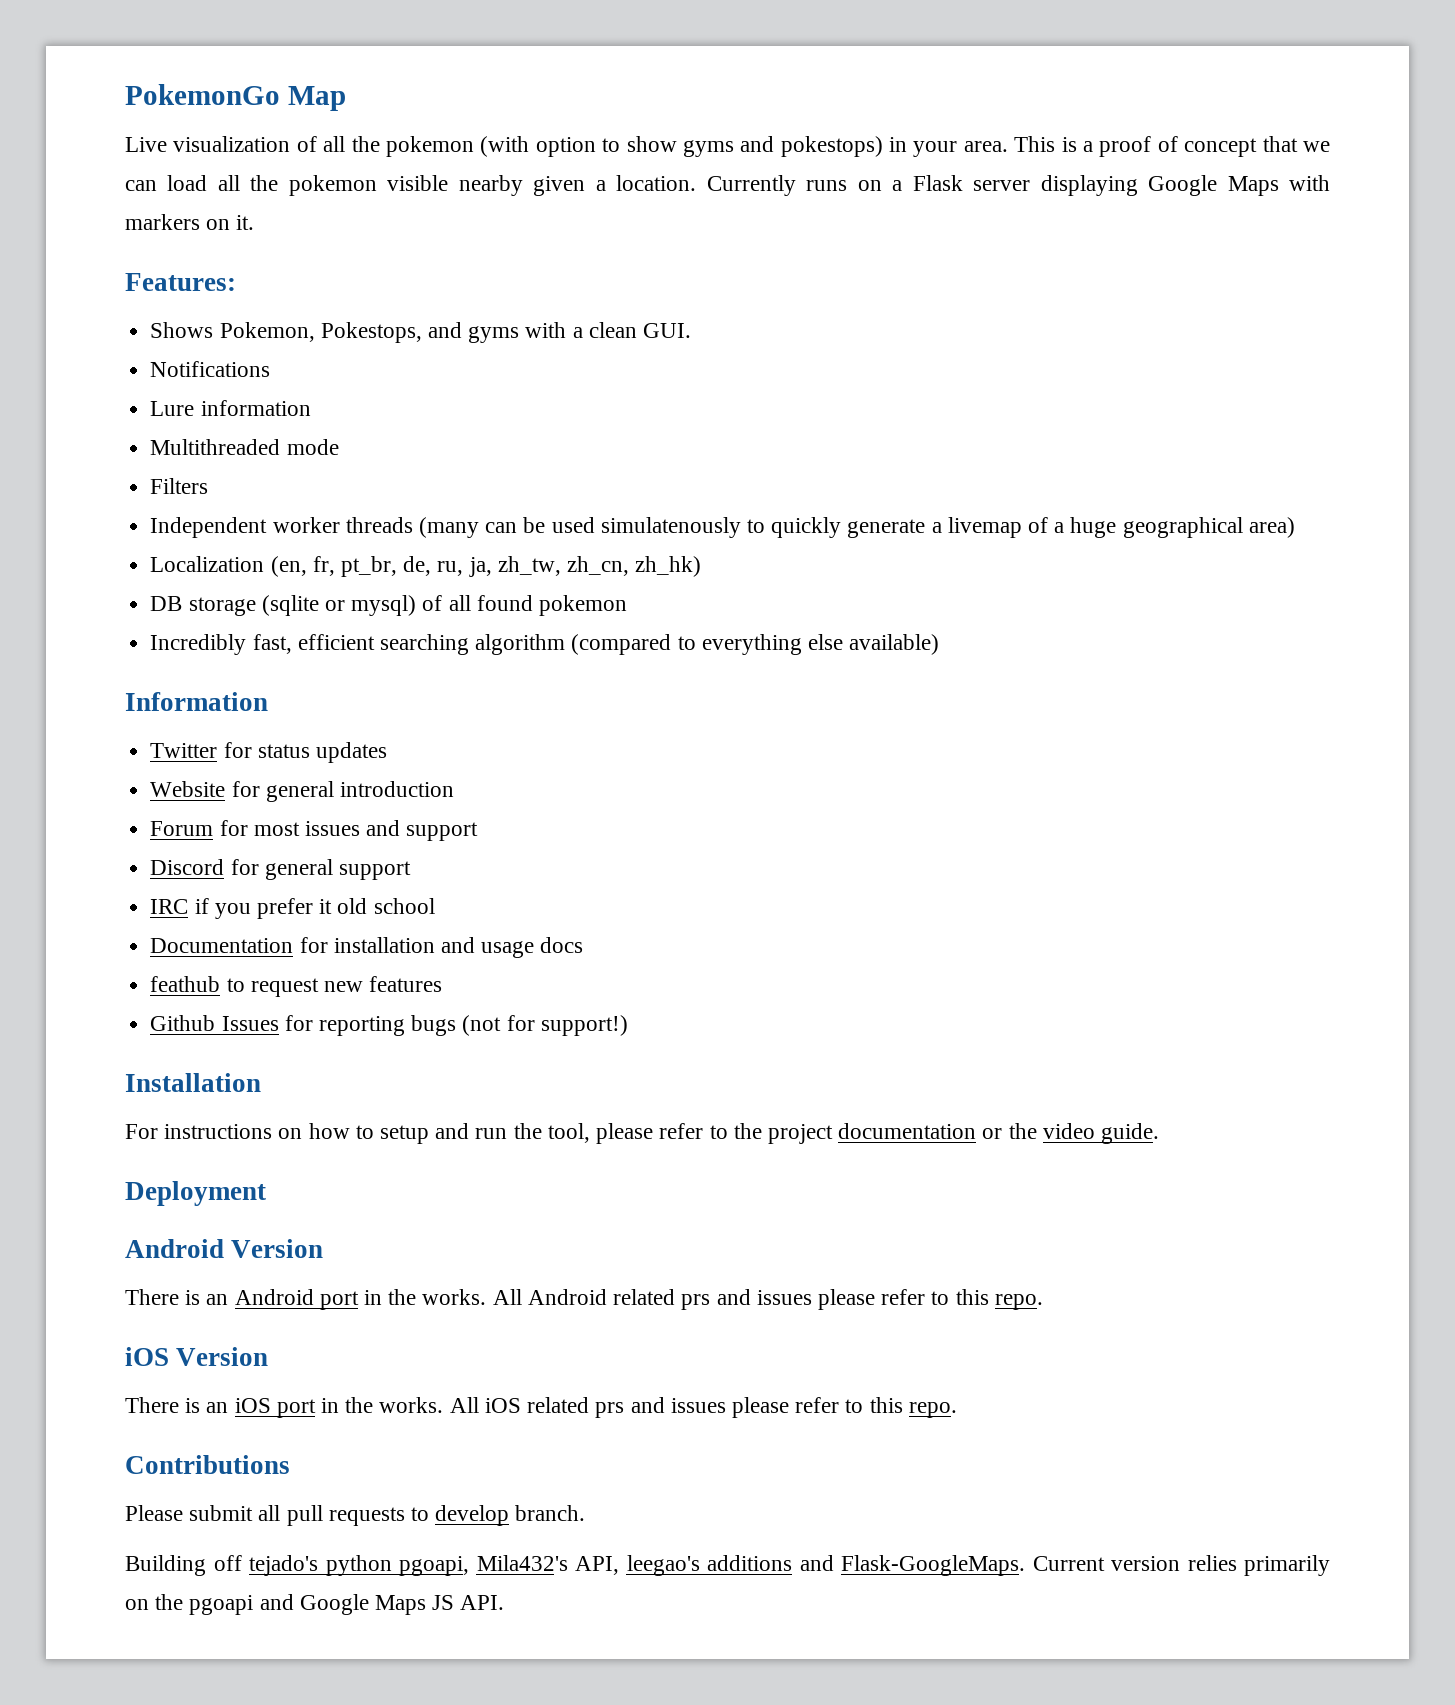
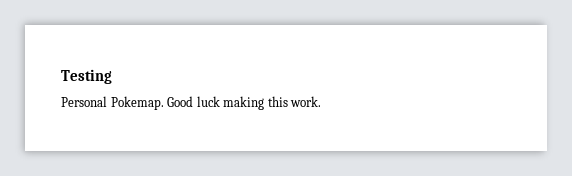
- PokemonGo Map
- Live visualization of all the pokemon (with option to show gyms and pokestops) in your area. This is a proof of concept that we can load all the pokemon visible nearby given a location. Currently runs on a Flask server displaying Google Maps with markers on it.
- Features:
- Shows Pokemon, Pokestops, and gyms with a clean GUI.
- Notifications
- Lure information
- Multithreaded mode
- Filters
- Independent worker threads (many can be used simulatenously to quickly generate a livemap of a huge geographical area)
- Localization (en, fr, pt_br, de, ru, ja, zh_tw, zh_cn, zh_hk)
- DB storage (sqlite or mysql) of all found pokemon
- Incredibly fast, efficient searching algorithm (compared to everything else available)
- Information
- Twitter for status updates
- Website for general introduction
- Forum for most issues and support
- Discord for general support
- IRC if you prefer it old school
- Documentation for installation and usage docs
- feathub to request new features
- Github Issues for reporting bugs (not for support!)
- Installation
- For instructions on how to setup and run the tool, please refer to the project documentation or the video guide.
- Deployment
- Android Version
- There is an Android port in the works. All Android related prs and issues please refer to this repo.
- iOS Version
- There is an iOS port in the works. All iOS related prs and issues please refer to this repo.
- Contributions
- Please submit all pull requests to develop branch.
- Building off tejado's python pgoapi, Mila432's API, leegao's additions and Flask-GoogleMaps. Current version relies primarily on the pgoapi and Google Maps JS API.
+ Testing
+ Personal Pokemap. Good luck making this work.

